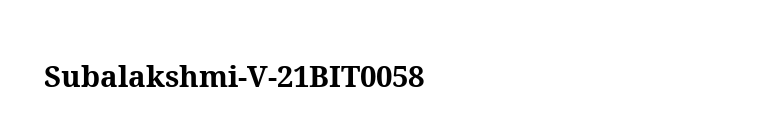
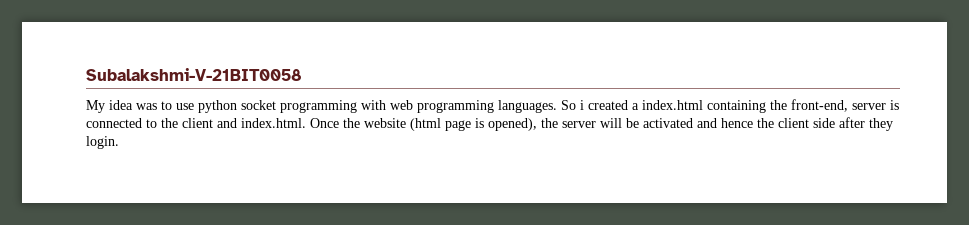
+ My idea was to use python socket programming with web programming languages. So i created a index.html containing the front-end, server is connected to the client and index.html. Once the website (html page is opened), the server will be activated and hence the client side after they login.

